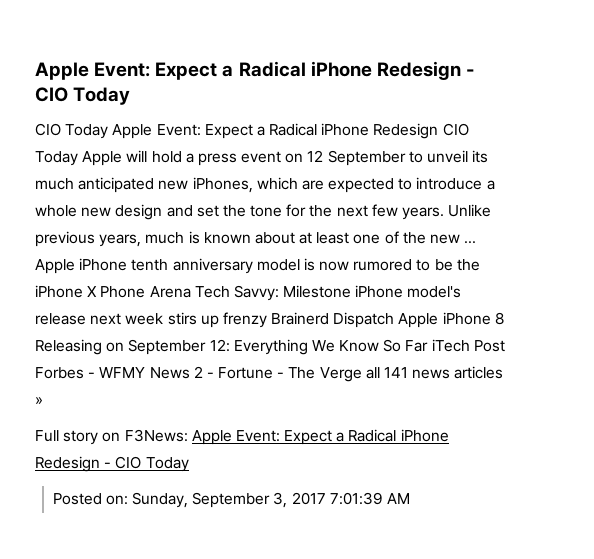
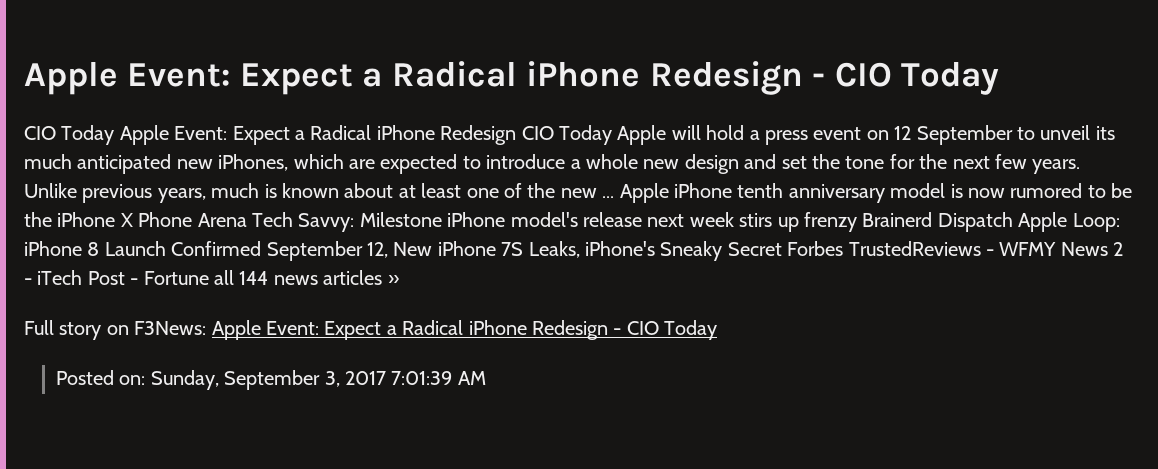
- Apple iPhone tenth anniversary model is now rumored to be the iPhone X Phone Arena Tech Savvy: Milestone iPhone model's release next week stirs up frenzy Brainerd Dispatch Apple iPhone 8 Releasing on September 12: Everything We Know So Far iTech Post Forbes - WFMY News 2 - Fortune - The Verge all 141 news articles »
+ Apple iPhone tenth anniversary model is now rumored to be the iPhone X Phone Arena Tech Savvy: Milestone iPhone model's release next week stirs up frenzy Brainerd Dispatch Apple Loop: iPhone 8 Launch Confirmed September 12, New iPhone 7S Leaks, iPhone's Sneaky Secret Forbes TrustedReviews - WFMY News 2 - iTech Post - Fortune all 144 news articles »

